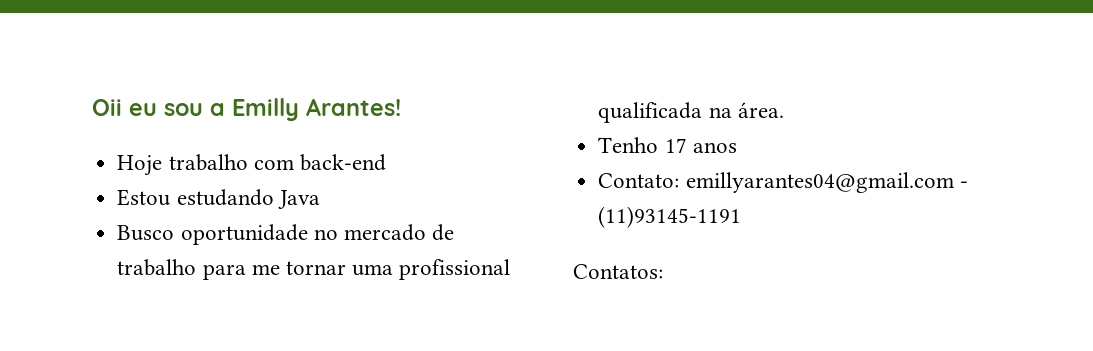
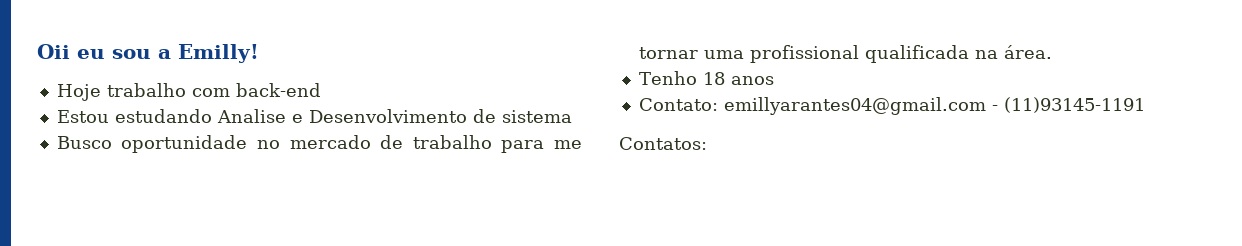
- Oii eu sou a Emilly Arantes!
+ Oii eu sou a Emilly!
- Estou estudando Java
+ Estou estudando Analise e Desenvolvimento de sistema
- Tenho 17 anos
+ Tenho 18 anos

